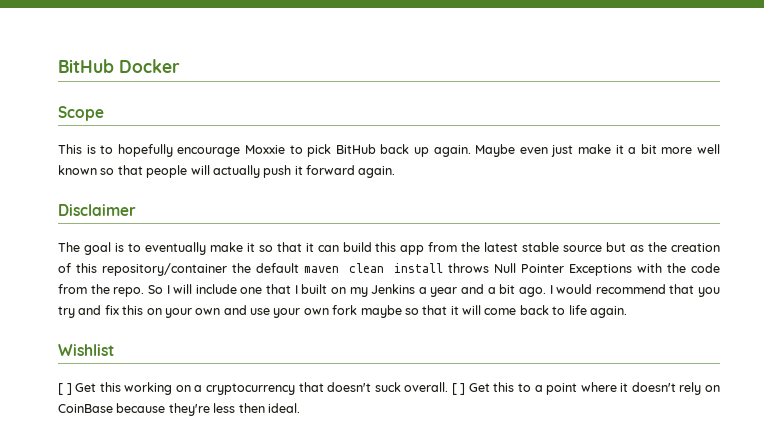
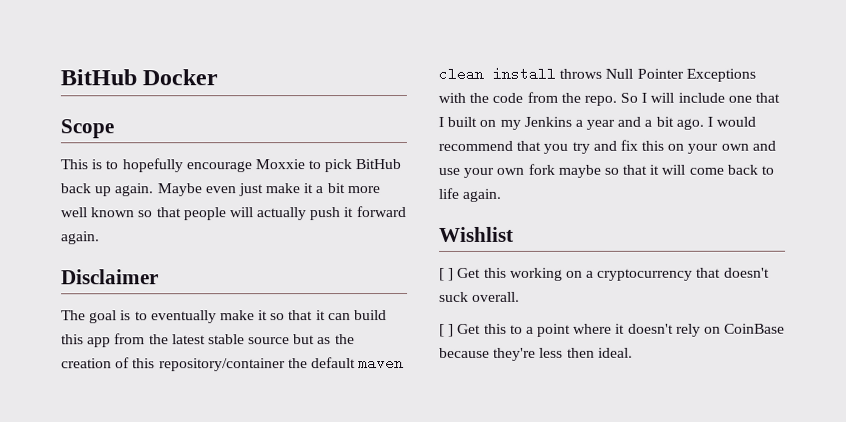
- [ ] Get this working on a cryptocurrency that doesn't suck overall. [ ] Get this to a point where it doesn't rely on CoinBase because they're less then ideal.
+ [ ] Get this working on a cryptocurrency that doesn't suck overall.
+ [ ] Get this to a point where it doesn't rely on CoinBase because they're less then ideal.

